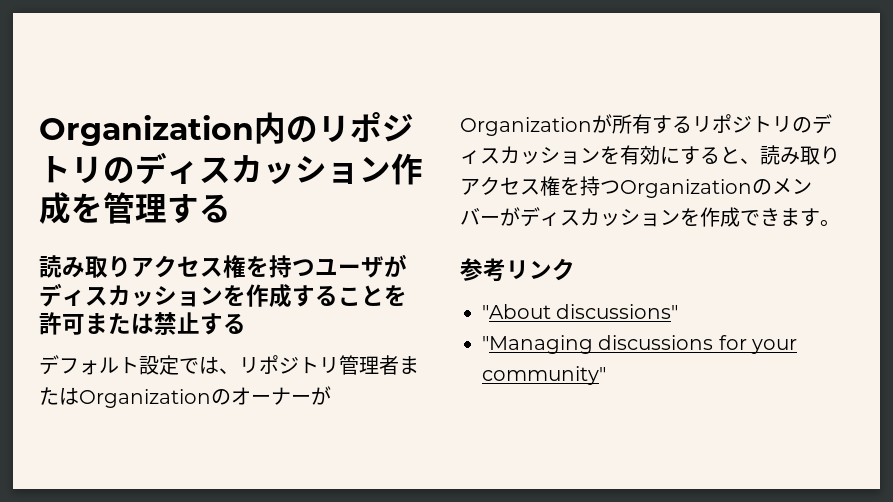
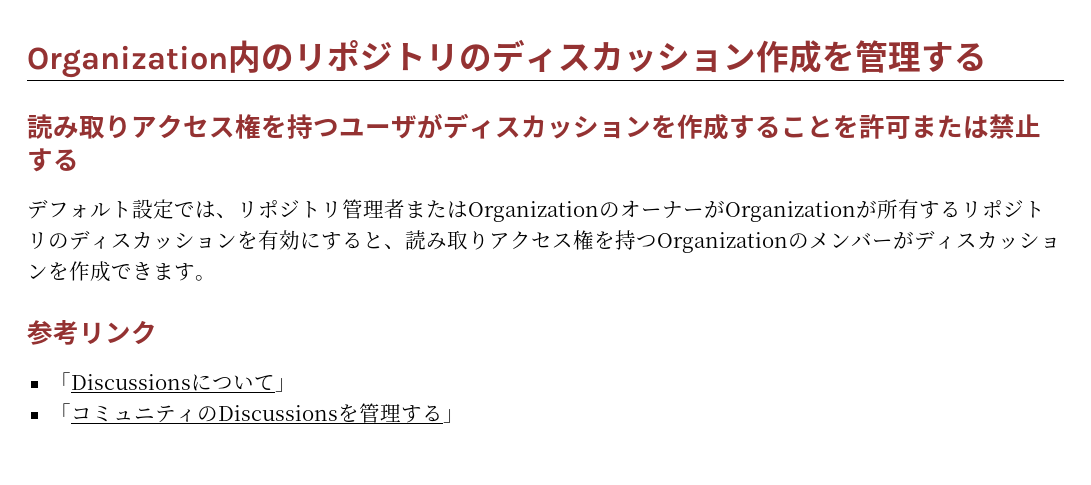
- "About discussions"
- "Managing discussions for your community"
+ 「Discussionsについて」
+ 「コミュニティのDiscussionsを管理する」

